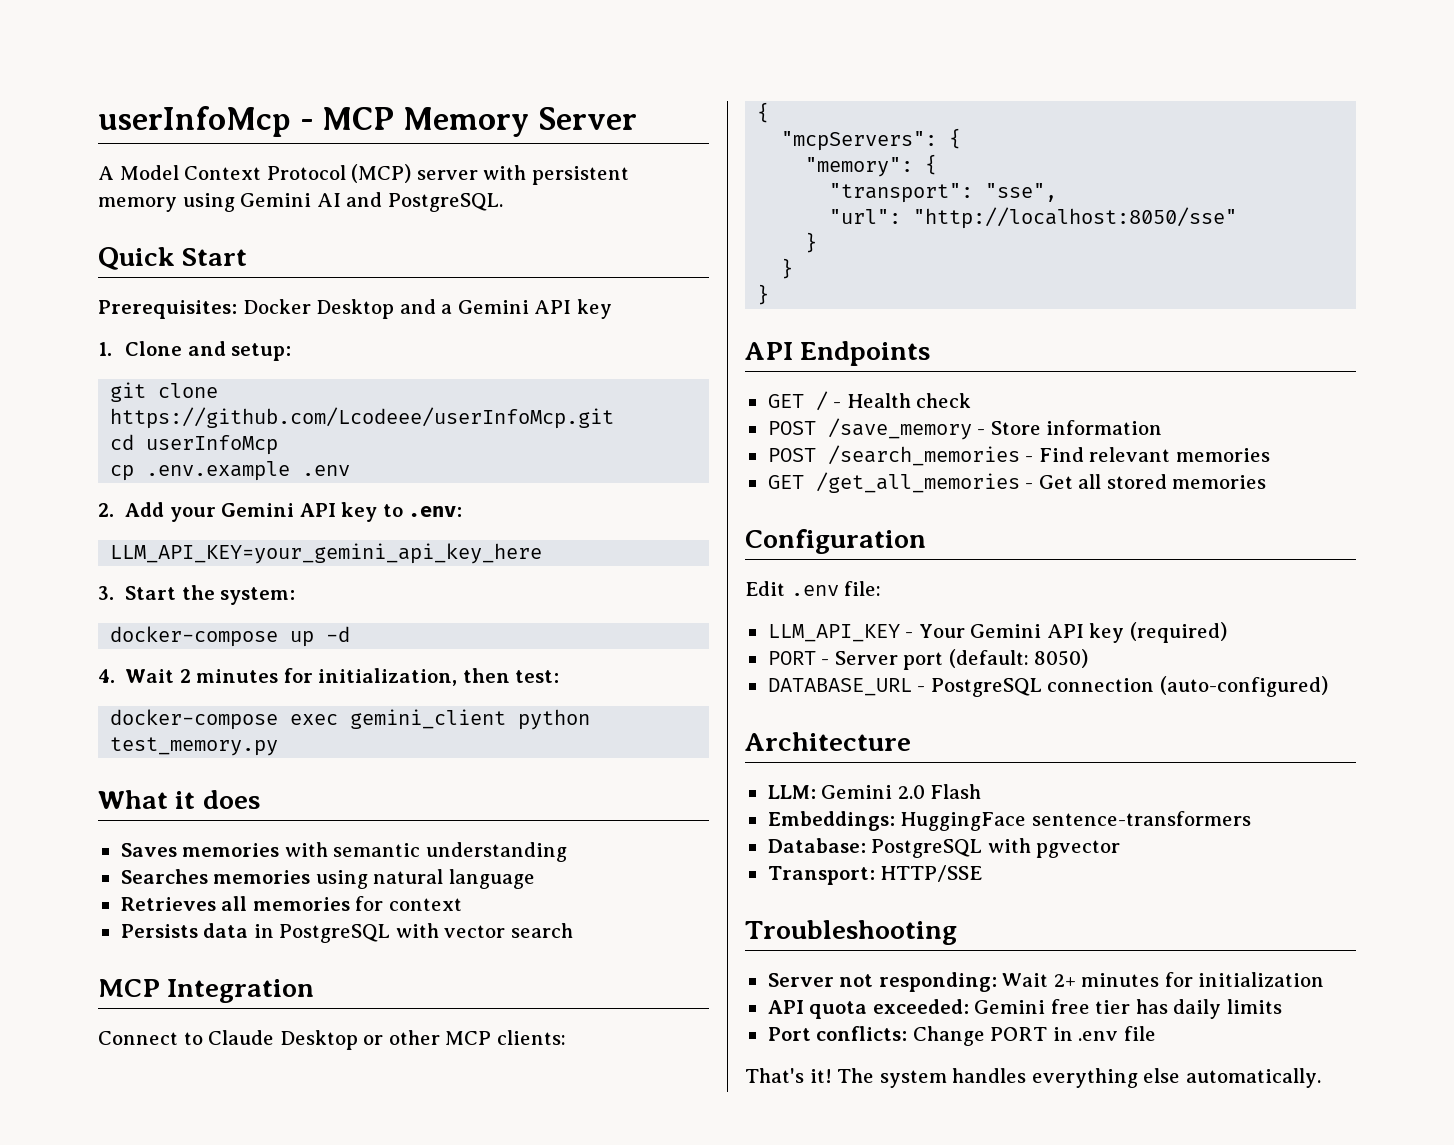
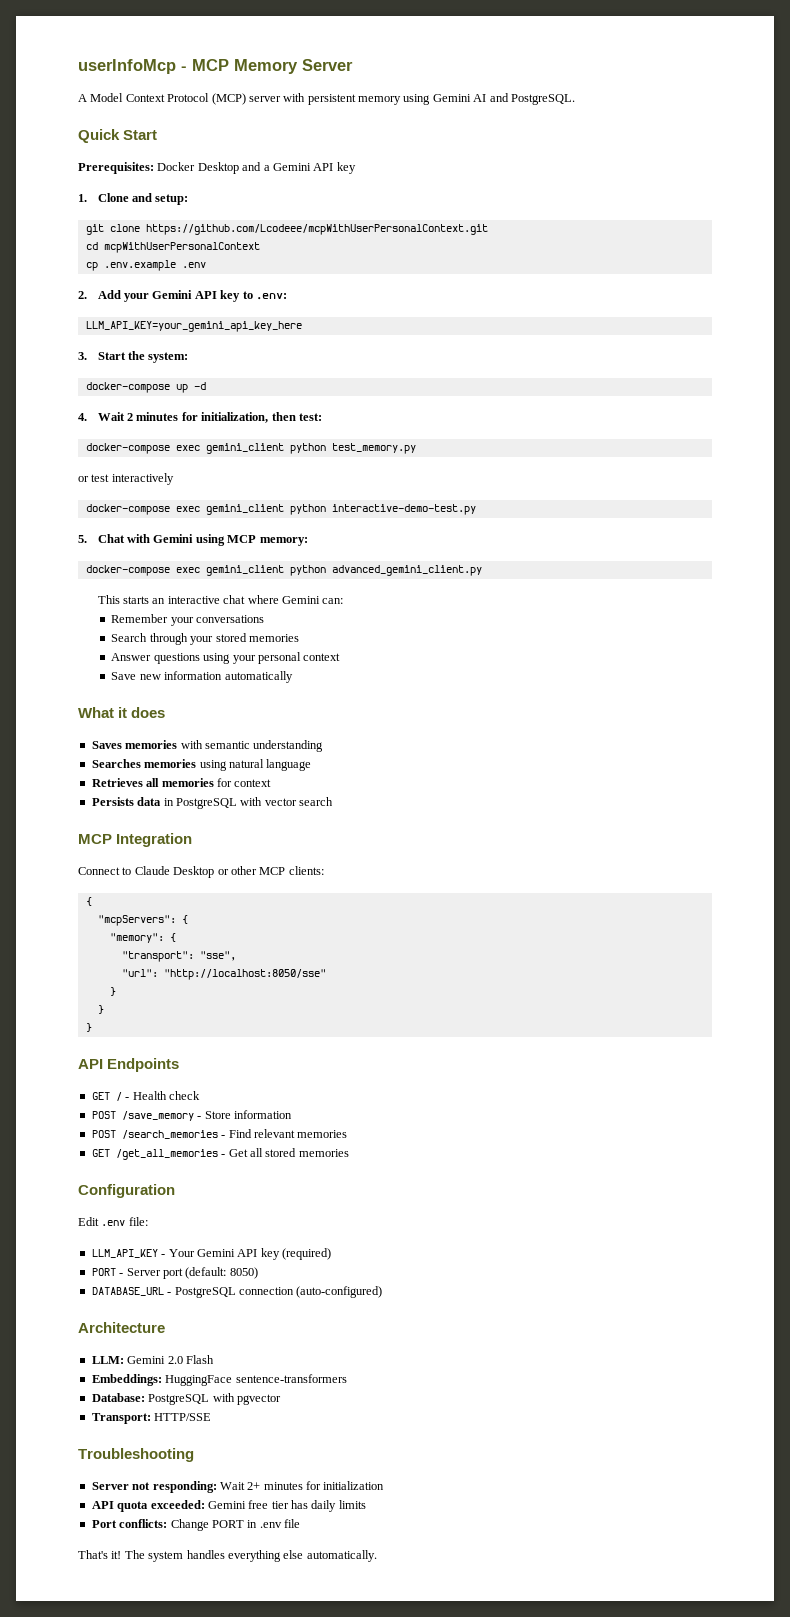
- git clone https://github.com/Lcodeee/userInfoMcp.git
+ git clone https://github.com/Lcodeee/mcpWithUserPersonalContext.git
- cd userInfoMcp
+ cd mcpWithUserPersonalContext
+ or test interactively
+ docker-compose exec gemini_client python interactive-demo-test.py
+ 5. Chat with Gemini using MCP memory:
+ docker-compose exec gemini_client python advanced_gemini_client.py
+ This starts an interactive chat where Gemini can:
+ Remember your conversations
+ Search through your stored memories
+ Answer questions using your personal context
+ Save new information automatically

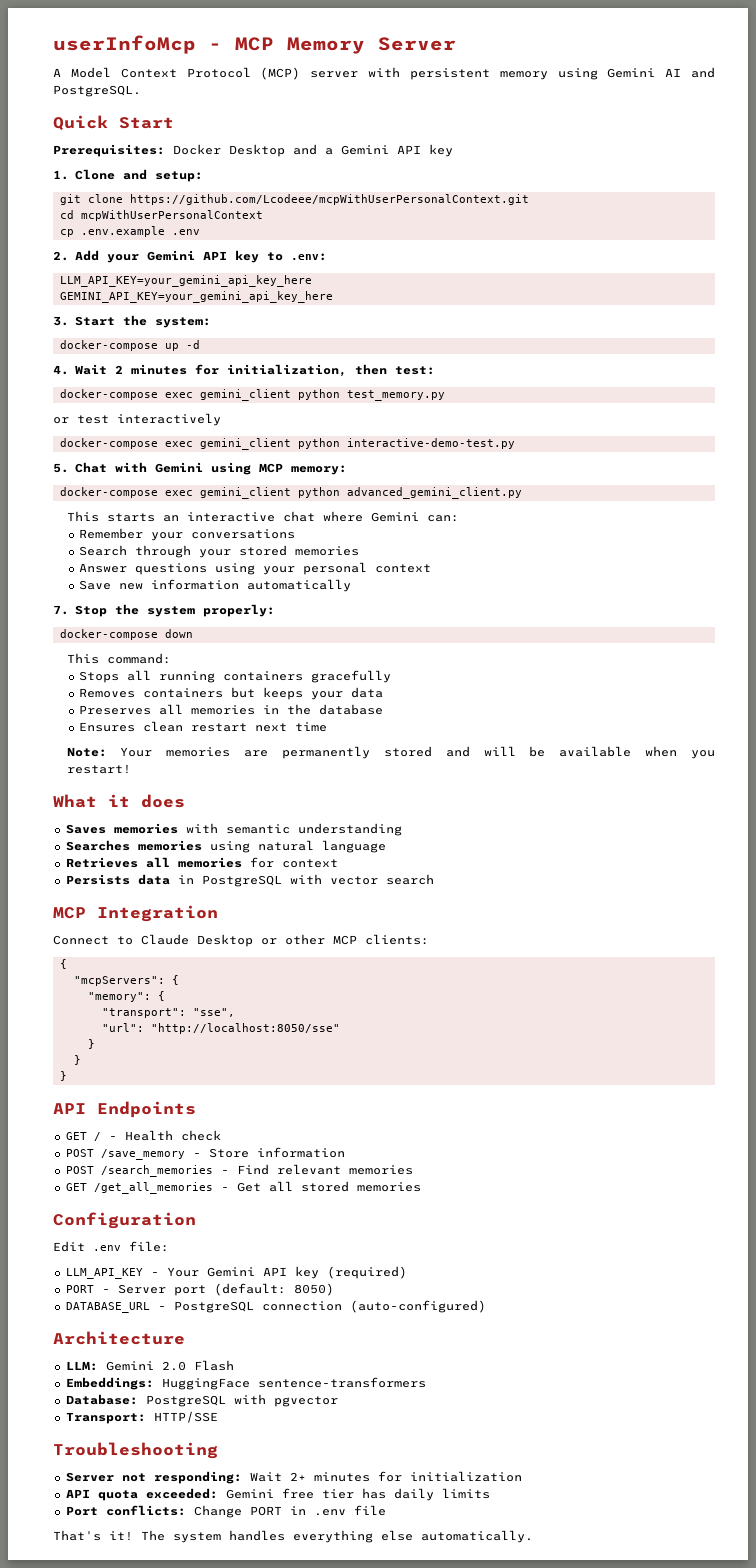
+ GEMINI_API_KEY=your_gemini_api_key_here
+ 7. Stop the system properly:
+ docker-compose down
+ This command:
+ Stops all running containers gracefully
+ Removes containers but keeps your data
+ Preserves all memories in the database
+ Ensures clean restart next time
+ Note: Your memories are permanently stored and will be available when you restart!

